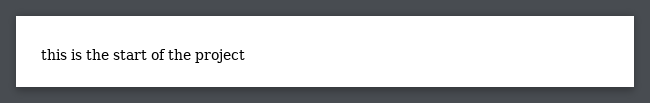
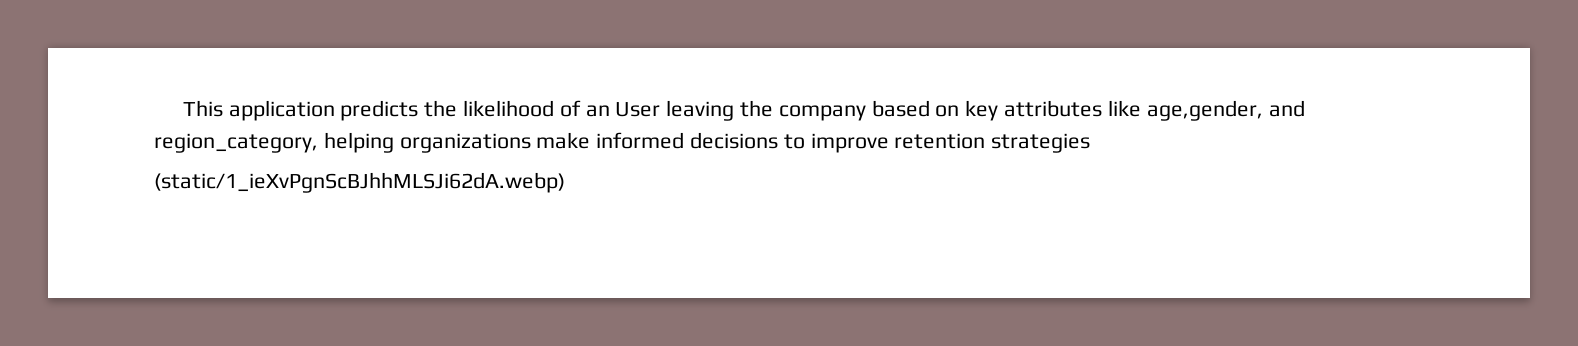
- this is the start of the project
+ This application predicts the likelihood of an User leaving the company based on key attributes like age,gender, and region_category, helping organizations make informed decisions to improve retention strategies
+ (static/1_ieXvPgnScBJhhMLSJi62dA.webp)

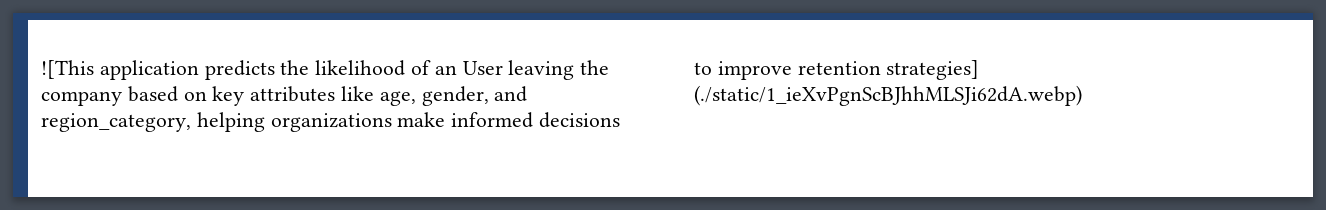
- This application predicts the likelihood of an User leaving the company based on key attributes like age,gender, and region_category, helping organizations make informed decisions to improve retention strategies
- (static/1_ieXvPgnScBJhhMLSJi62dA.webp)
+ ![This application predicts the likelihood of an User leaving the company based on key attributes like age, gender, and region_category, helping organizations make informed decisions to improve retention strategies] (./static/1_ieXvPgnScBJhhMLSJi62dA.webp)

